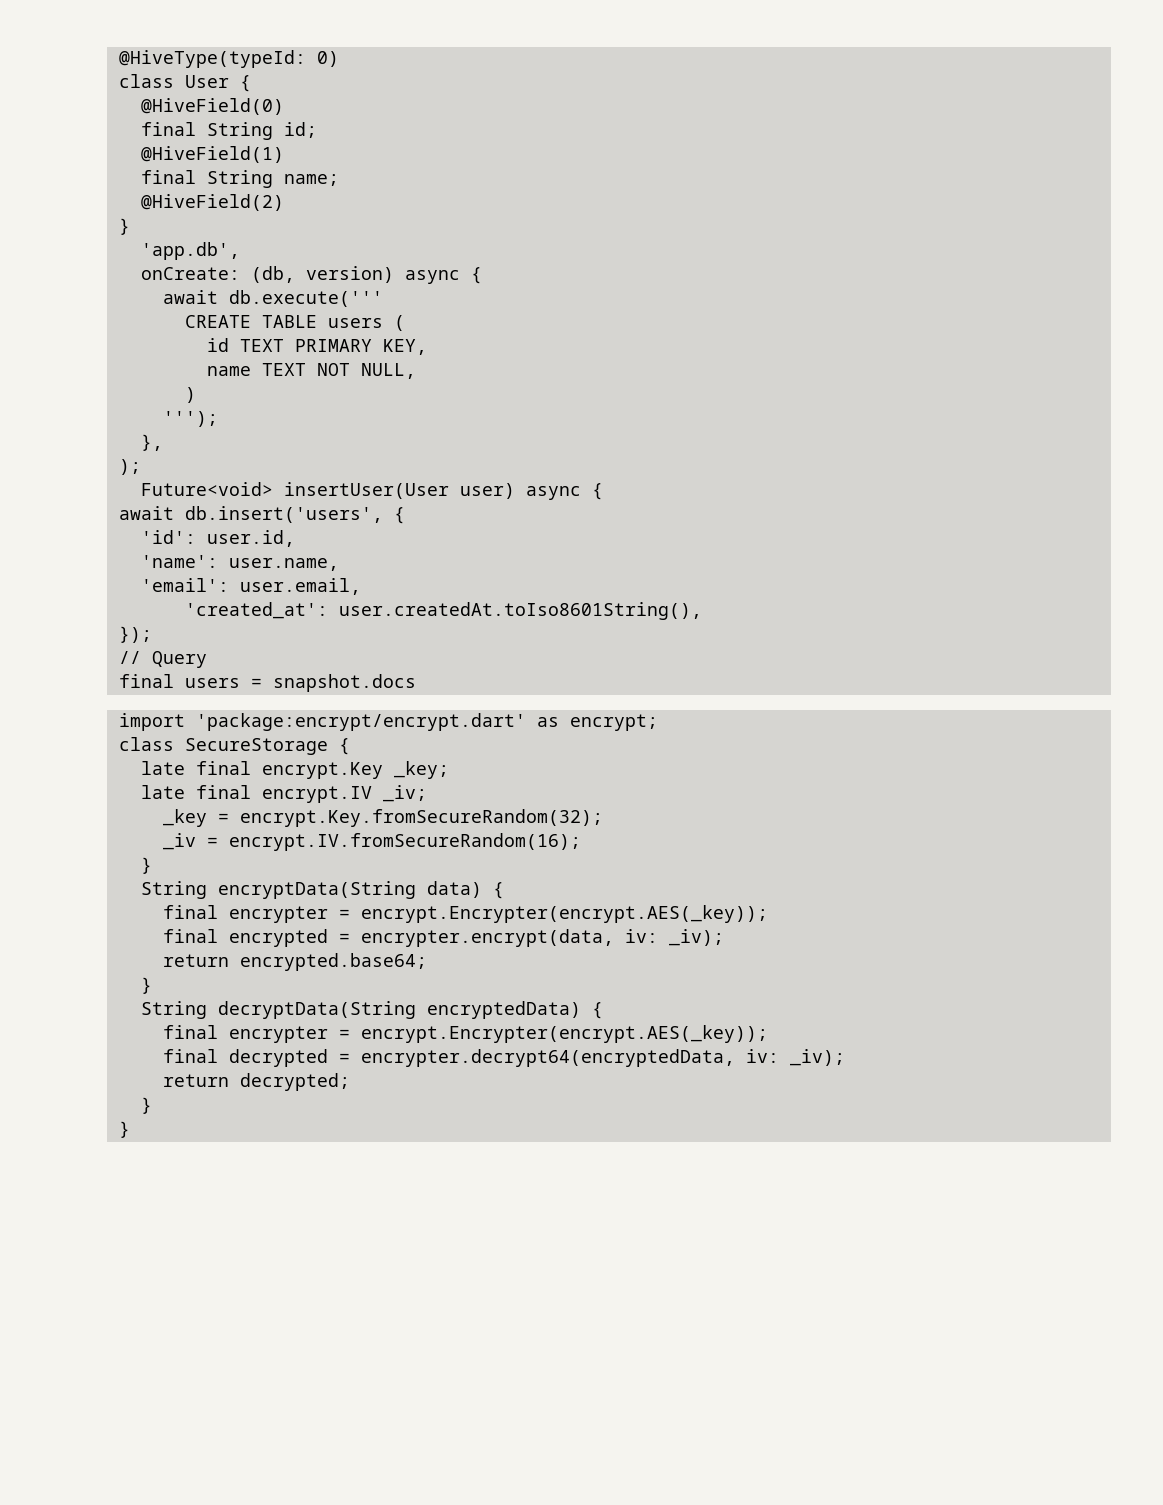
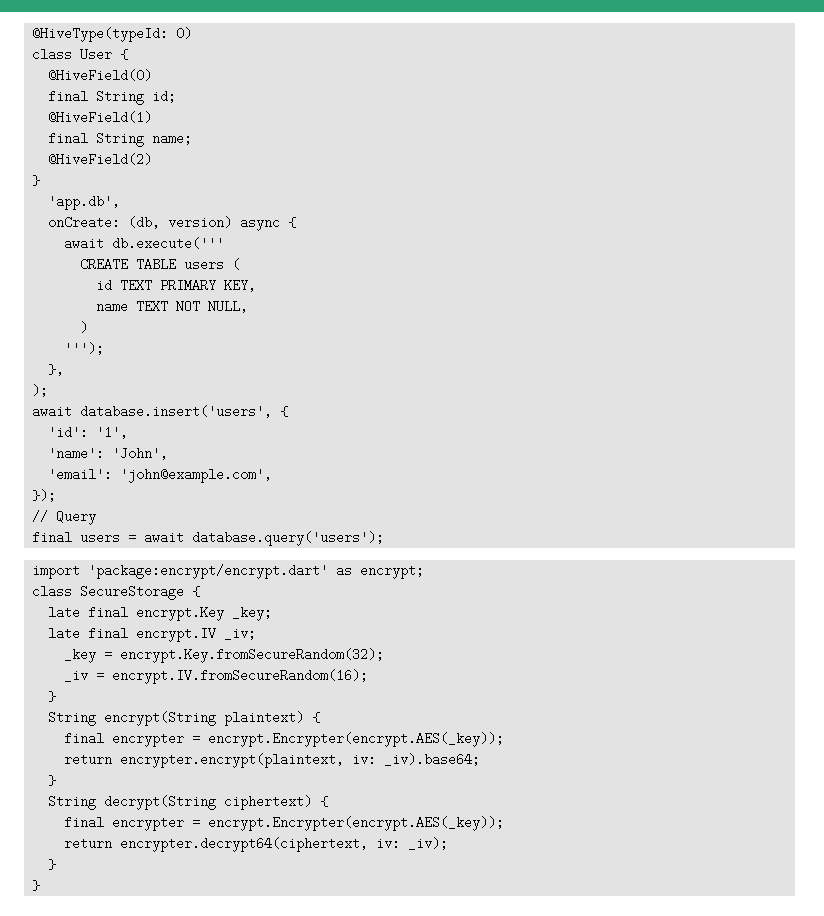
- Future<void> insertUser(User user) async {
- await db.insert('users', {
+ await database.insert('users', {
- 'id': user.id,
+ 'id': '1',
- 'name': user.name,
+ 'name': 'John',
- 'email': user.email,
- 'created_at': user.createdAt.toIso8601String(),
+ 'email': 'john@example.com',
- final users = snapshot.docs
+ final users = await database.query('users');
- String encryptData(String data) {
+ String encrypt(String plaintext) {
  final encrypter = encrypt.Encrypter(encrypt.AES(_key));
- final encrypted = encrypter.encrypt(data, iv: _iv);
- return encrypted.base64;
+ return encrypter.encrypt(plaintext, iv: _iv).base64;
  }
- String decryptData(String encryptedData) {
+ String decrypt(String ciphertext) {
  final encrypter = encrypt.Encrypter(encrypt.AES(_key));
- final decrypted = encrypter.decrypt64(encryptedData, iv: _iv);
- return decrypted;
+ return encrypter.decrypt64(ciphertext, iv: _iv);

